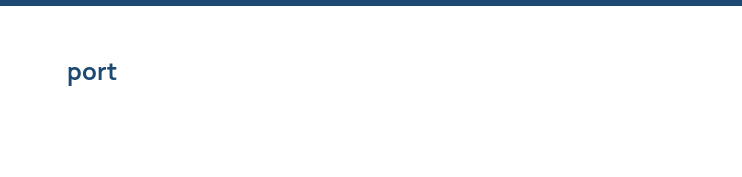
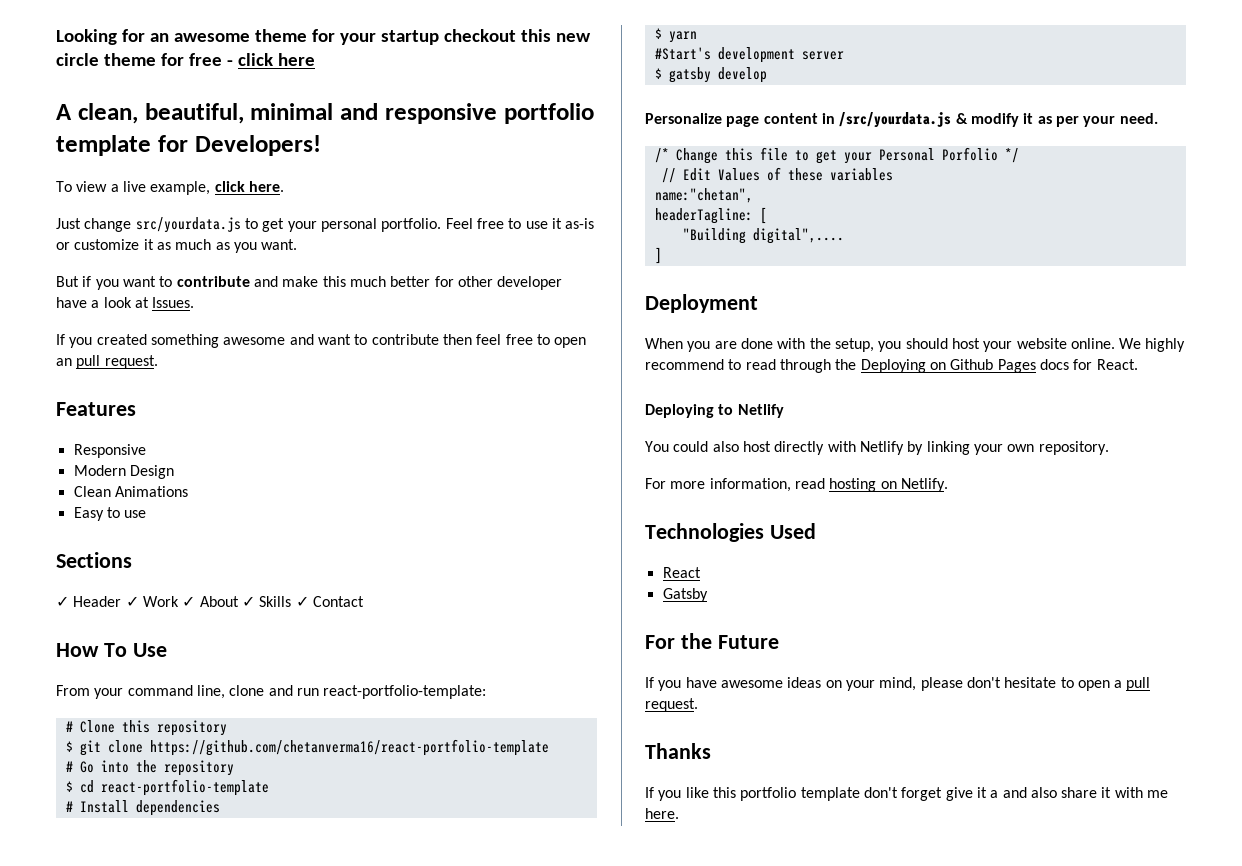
- port
+ Looking for an awesome theme for your startup checkout this new circle theme for free - click here
+ A clean, beautiful, minimal and responsive portfolio template for Developers!
+ To view a live example, click here.
+ Just change src/yourdata.js to get your personal portfolio. Feel free to use it as-is or customize it as much as you want.
+ But if you want to contribute and make this much better for other developer have a look at Issues.
+ If you created something awesome and want to contribute then feel free to open an pull request.
+ Features
+ Responsive
+ Modern Design
+ Clean Animations
+ Easy to use
+ Sections
+ ✓ Header ✓ Work ✓ About ✓ Skills ✓ Contact
+ How To Use
+ From your command line, clone and run react-portfolio-template:
+ # Clone this repository
+ $ git clone https://github.com/chetanverma16/react-portfolio-template
+ # Go into the repository
+ $ cd react-portfolio-template
+ # Install dependencies
+ $ yarn
+ #Start's development server
+ $ gatsby develop
+ Personalize page content in /src/yourdata.js & modify it as per your need.
+ /* Change this file to get your Personal Porfolio */
+ // Edit Values of these variables
+ name:"chetan",
+ headerTagline: [
+ "Building digital",....
+ ]
+ Deployment
+ When you are done with the setup, you should host your website online. We highly recommend to read through the Deploying on Github Pages docs for React.
+ Deploying to Netlify
+ You could also host directly with Netlify by linking your own repository.
+ For more information, read hosting on Netlify.
+ Technologies Used
+ React
+ Gatsby
+ For the Future
+ If you have awesome ideas on your mind, please don't hesitate to open a pull request.
+ Thanks
+ If you like this portfolio template don't forget give it a and also share it with me here.

